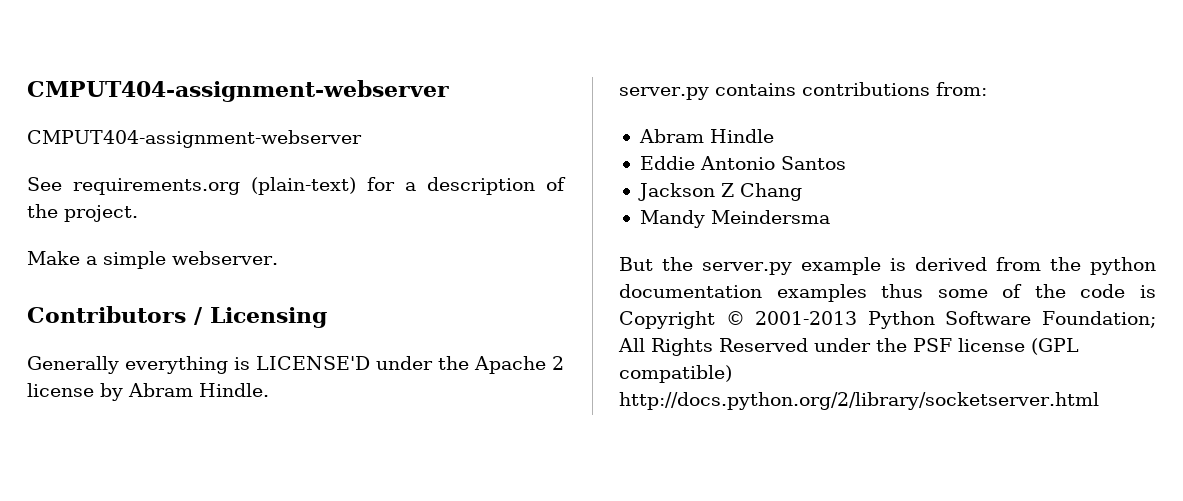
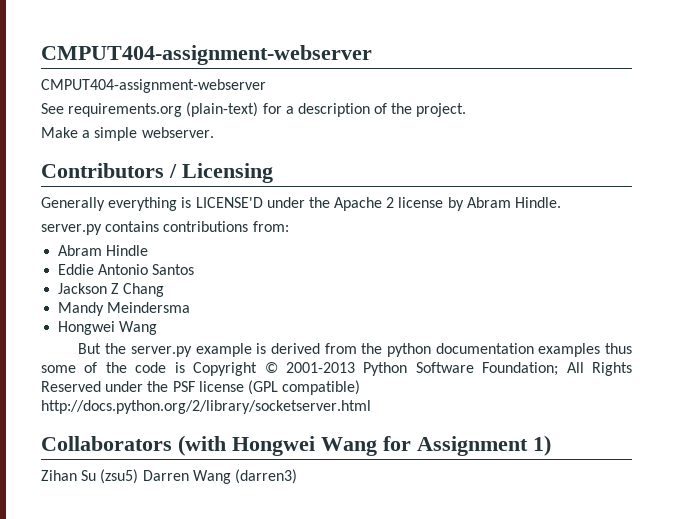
  Mandy Meindersma
+ Hongwei Wang
+ Collaborators (with Hongwei Wang for Assignment 1)
+ Zihan Su (zsu5) Darren Wang (darren3)

